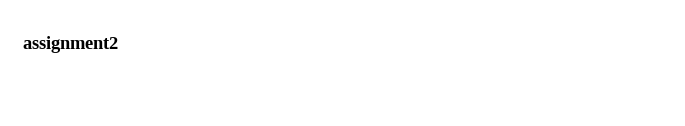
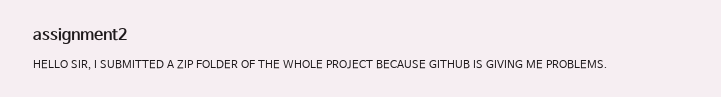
+ HELLO SIR, I SUBMITTED A ZIP FOLDER OF THE WHOLE PROJECT BECAUSE GITHUB IS GIVING ME PROBLEMS.

